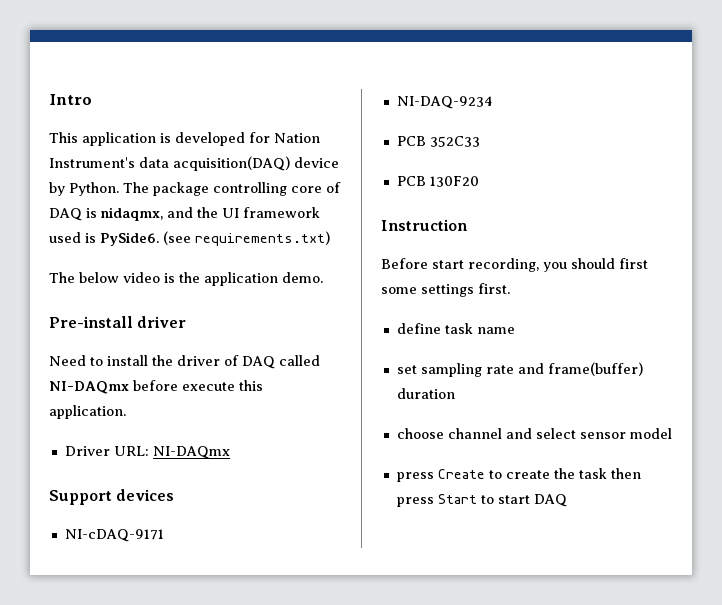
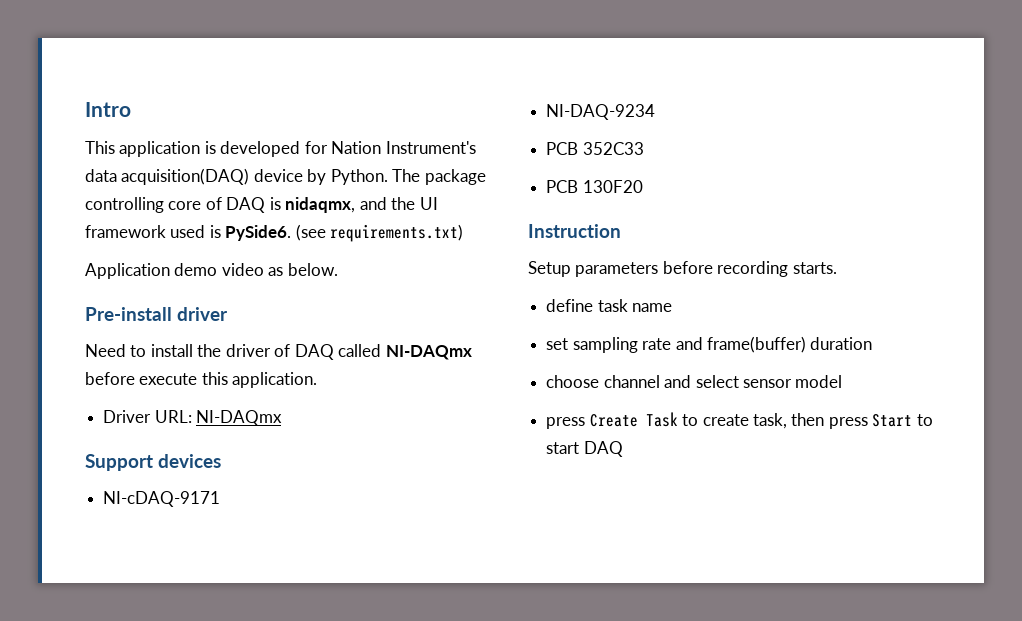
- The below video is the application demo.
+ Application demo video as below.
- Before start recording, you should first some settings first.
+ Setup parameters before recording starts.
- press Create to create the task then press Start to start DAQ
+ press Create Task to create task, then press Start to start DAQ

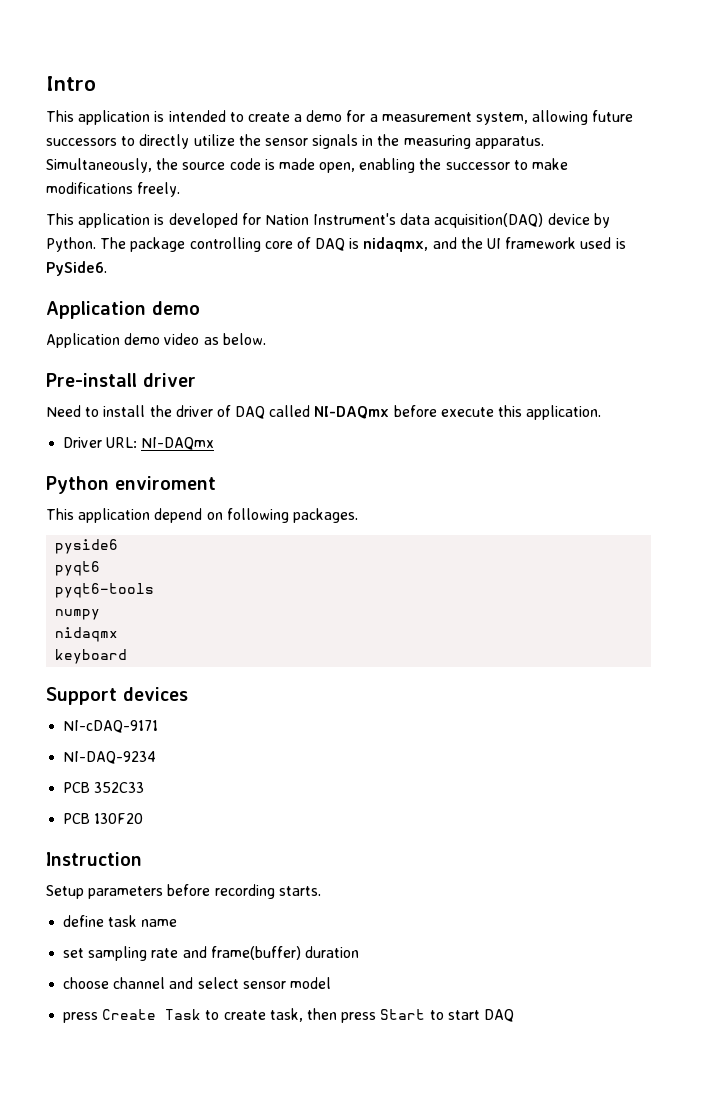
+ This application is intended to create a demo for a measurement system, allowing future successors to directly utilize the sensor signals in the measuring apparatus. Simultaneously, the source code is made open, enabling the successor to make modifications freely.
- The package controlling core of DAQ is nidaqmx, and the UI framework used is PySide6. (see requirements.txt)
+ The package controlling core of DAQ is nidaqmx, and the UI framework used is PySide6.
+ Application demo
+ Python enviroment
+ This application depend on following packages.
+ pyside6
+ pyqt6
+ pyqt6-tools
+ numpy
+ nidaqmx
+ keyboard

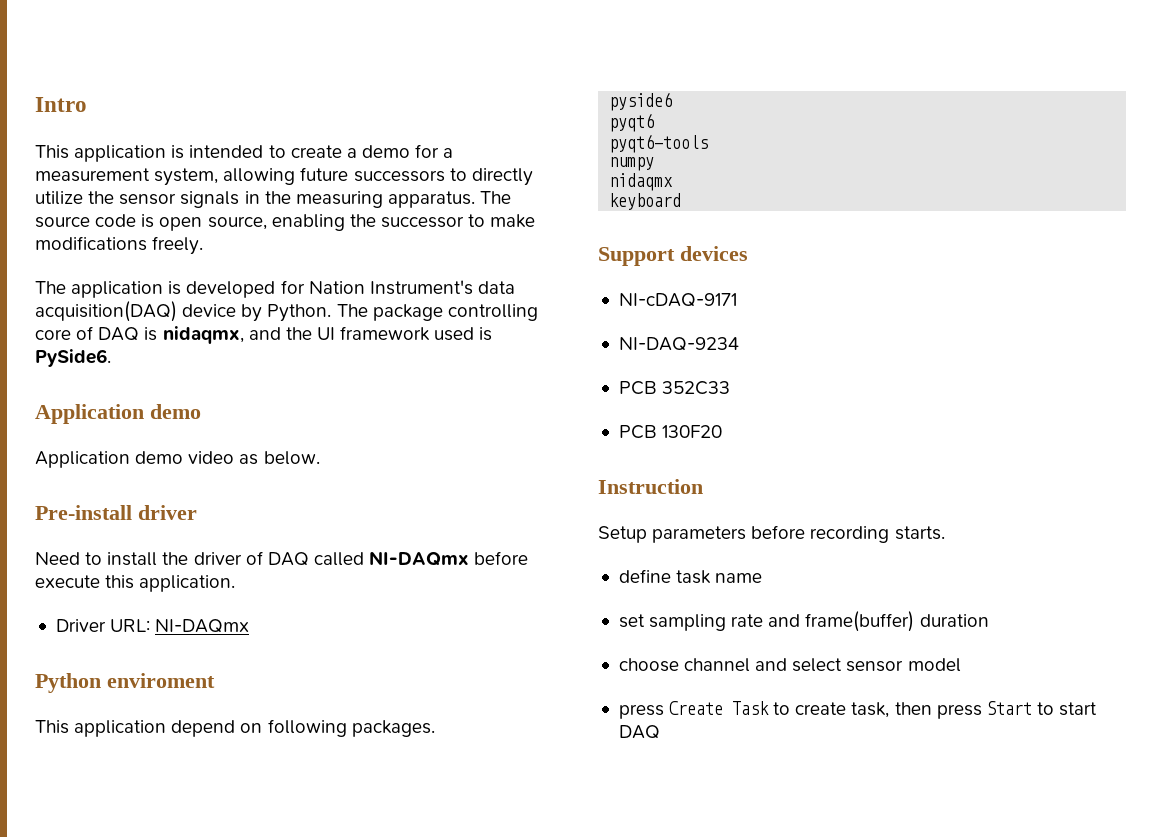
- Simultaneously, the source code is made open, enabling the successor to make modifications freely.
+ The source code is open source, enabling the successor to make modifications freely.
- This application is developed for Nation Instrument's data acquisition(DAQ) device by Python.
+ The application is developed for Nation Instrument's data acquisition(DAQ) device by Python.

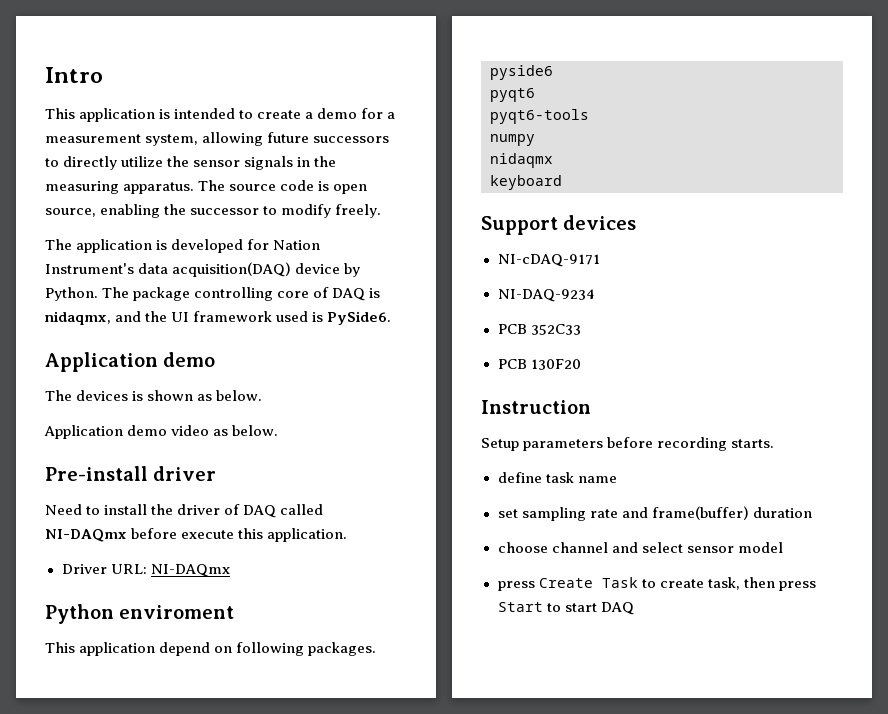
- The source code is open source, enabling the successor to make modifications freely.
+ The source code is open source, enabling the successor to modify freely.
+ The devices is shown as below.

